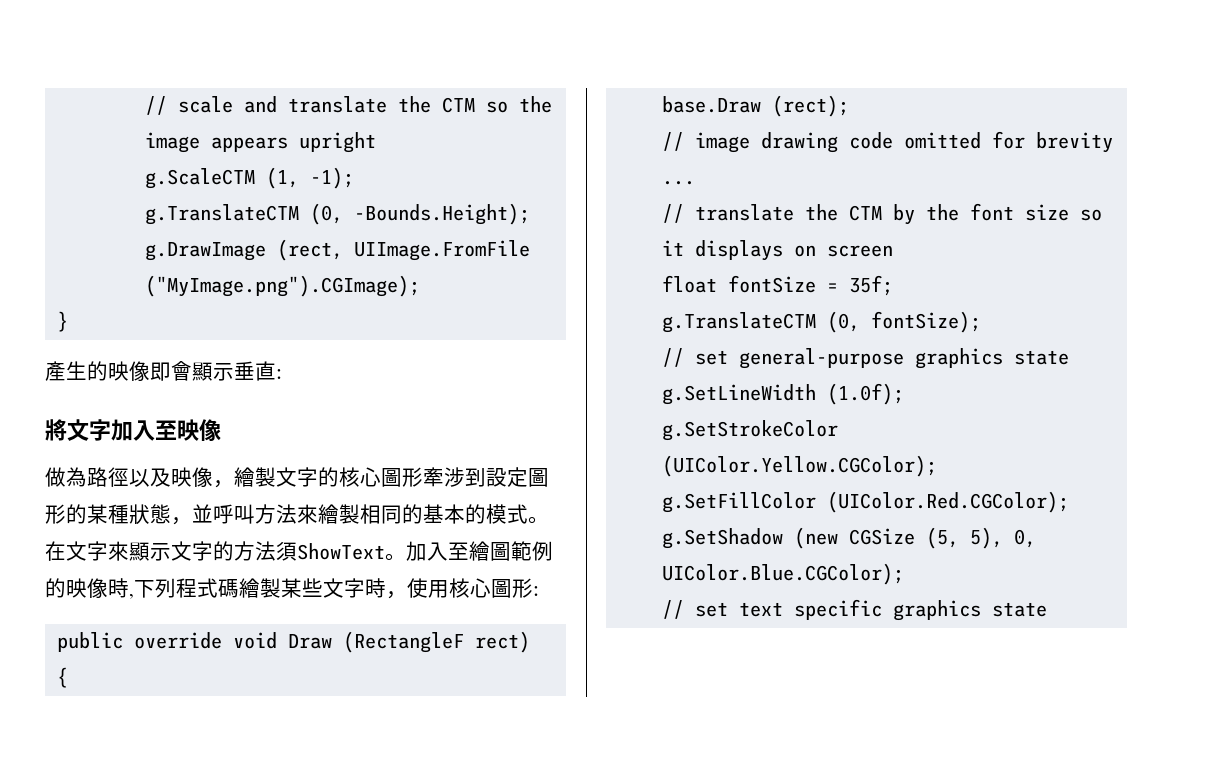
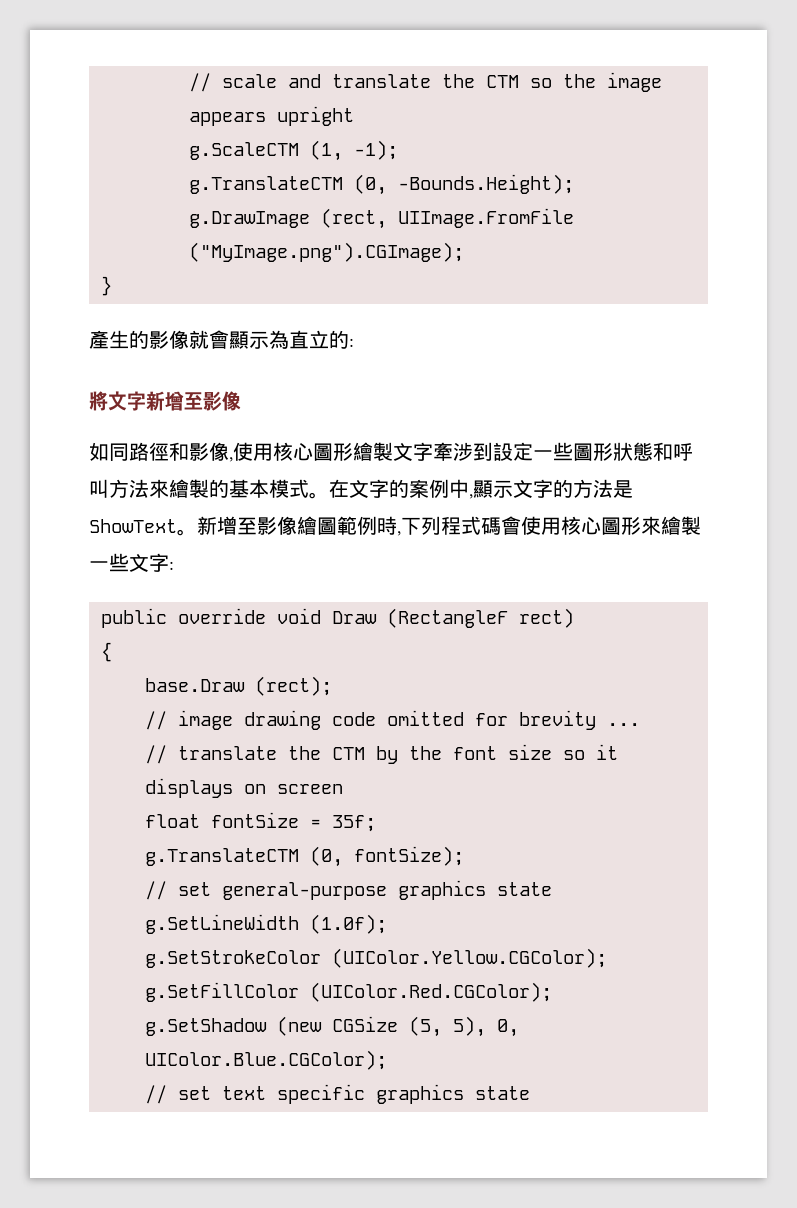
- 產生的映像即會顯示垂直:
+ 產生的影像就會顯示為直立的:
- 將文字加入至映像
+ 將文字新增至影像
- 做為路徑以及映像，繪製文字的核心圖形牽涉到設定圖形的某種狀態，並呼叫方法來繪製相同的基本的模式。在文字來顯示文字的方法須ShowText。加入至繪圖範例的映像時,下列程式碼繪製某些文字時，使用核心圖形:
+ 如同路徑和影像,使用核心圖形繪製文字牽涉到設定一些圖形狀態和呼叫方法來繪製的基本模式。在文字的案例中,顯示文字的方法是ShowText。新增至影像繪圖範例時,下列程式碼會使用核心圖形來繪製一些文字:

